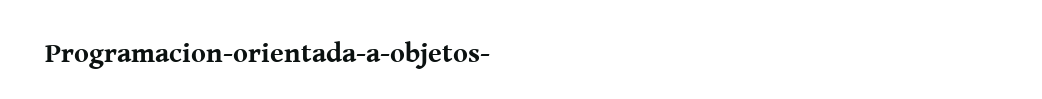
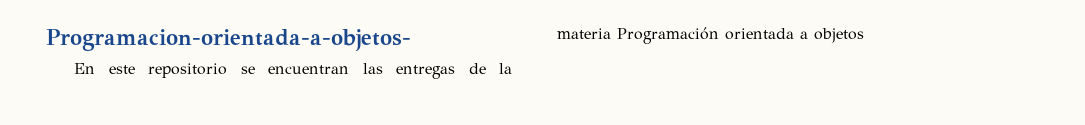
+ En este repositorio se encuentran las entregas de la materia Programación orientada a objetos

